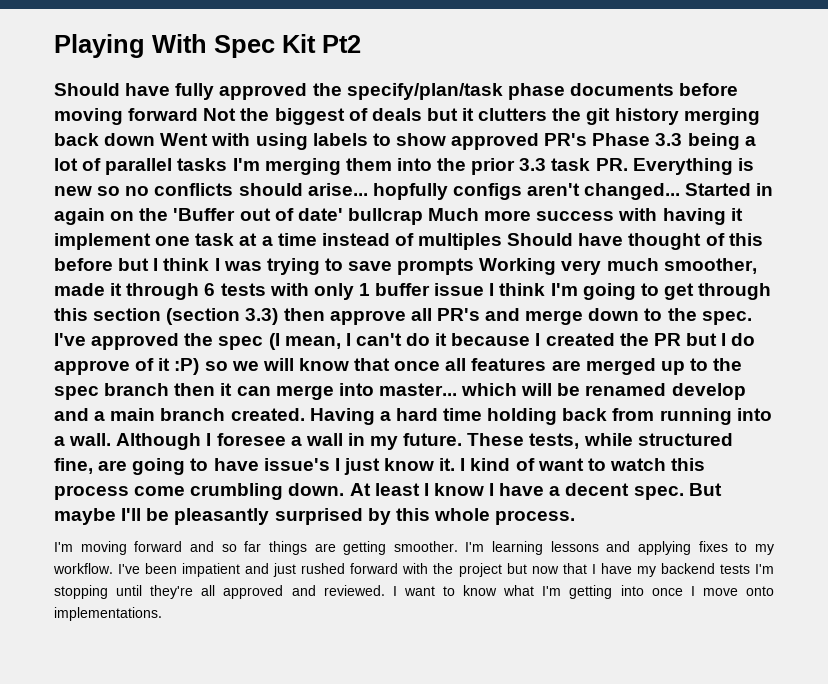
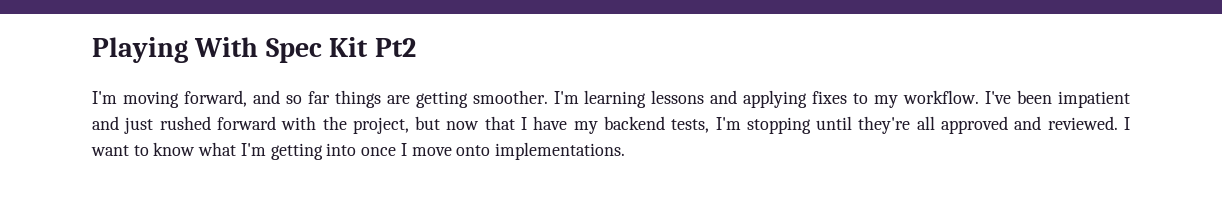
- Should have fully approved the specify/plan/task phase documents before moving forward Not the biggest of deals but it clutters the git history merging back down Went with using labels to show approved PR's Phase 3.3 being a lot of parallel tasks I'm merging them into the prior 3.3 task PR. Everything is new so no conflicts should arise... hopfully configs aren't changed... Started in again on the 'Buffer out of date' bullcrap Much more success with having it implement one task at a time instead of multiples Should have thought of this before but I think I was trying to save prompts Working very much smoother, made it through 6 tests with only 1 buffer issue I think I'm going to get through this section (section 3.3) then approve all PR's and merge down to the spec. I've approved the spec (I mean, I can't do it because I created the PR but I do approve of it :P) so we will know that once all features are merged up to the spec branch then it can merge into master... which will be renamed develop and a main branch created. Having a hard time holding back from running into a wall. Although I foresee a wall in my future. These tests, while structured fine, are going to have issue's I just know it. I kind of want to watch this process come crumbling down. At least I know I have a decent spec. But maybe I'll be pleasantly surprised by this whole process.
- I'm moving forward and so far things are getting smoother.
+ I'm moving forward, and so far things are getting smoother.
- I've been impatient and just rushed forward with the project but now that I have my backend tests I'm stopping until they're all approved and reviewed.
+ I've been impatient and just rushed forward with the project, but now that I have my backend tests, I'm stopping until they're all approved and reviewed.

